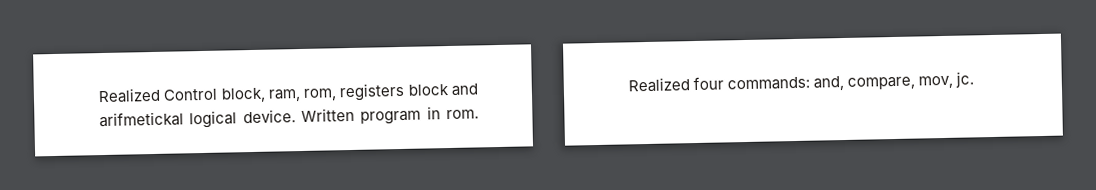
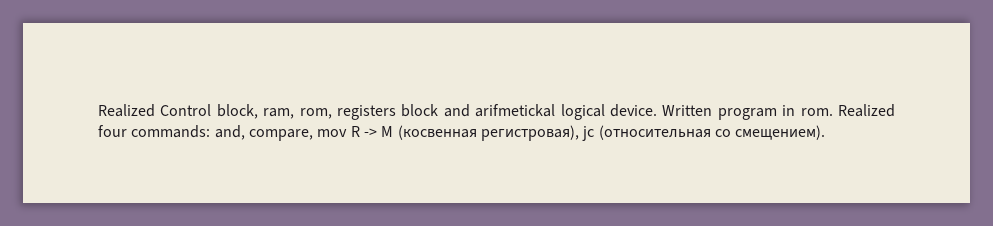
- Realized four commands: and, compare, mov, jc.
+ Realized four commands: and, compare, mov R -> M (косвенная регистровая), jc (относительная со смещением).

